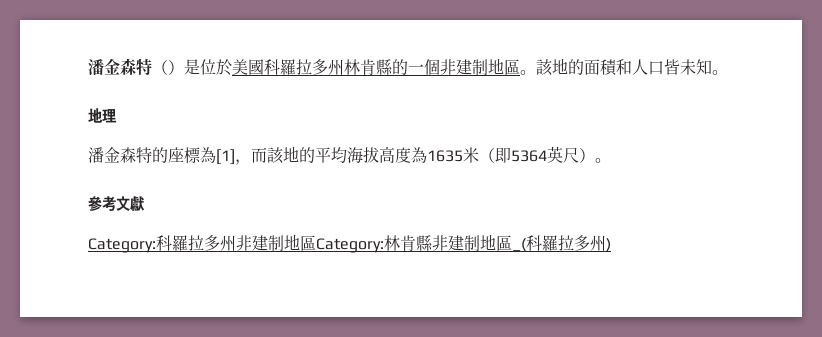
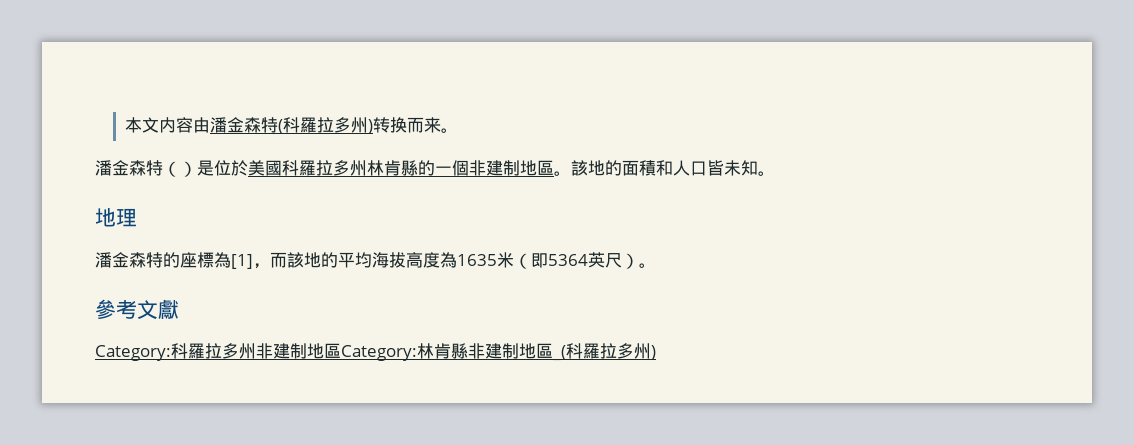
+ 本文内容由潘金森特(科羅拉多州)转换而来。

